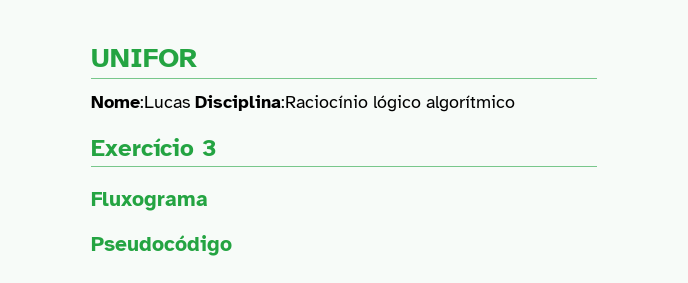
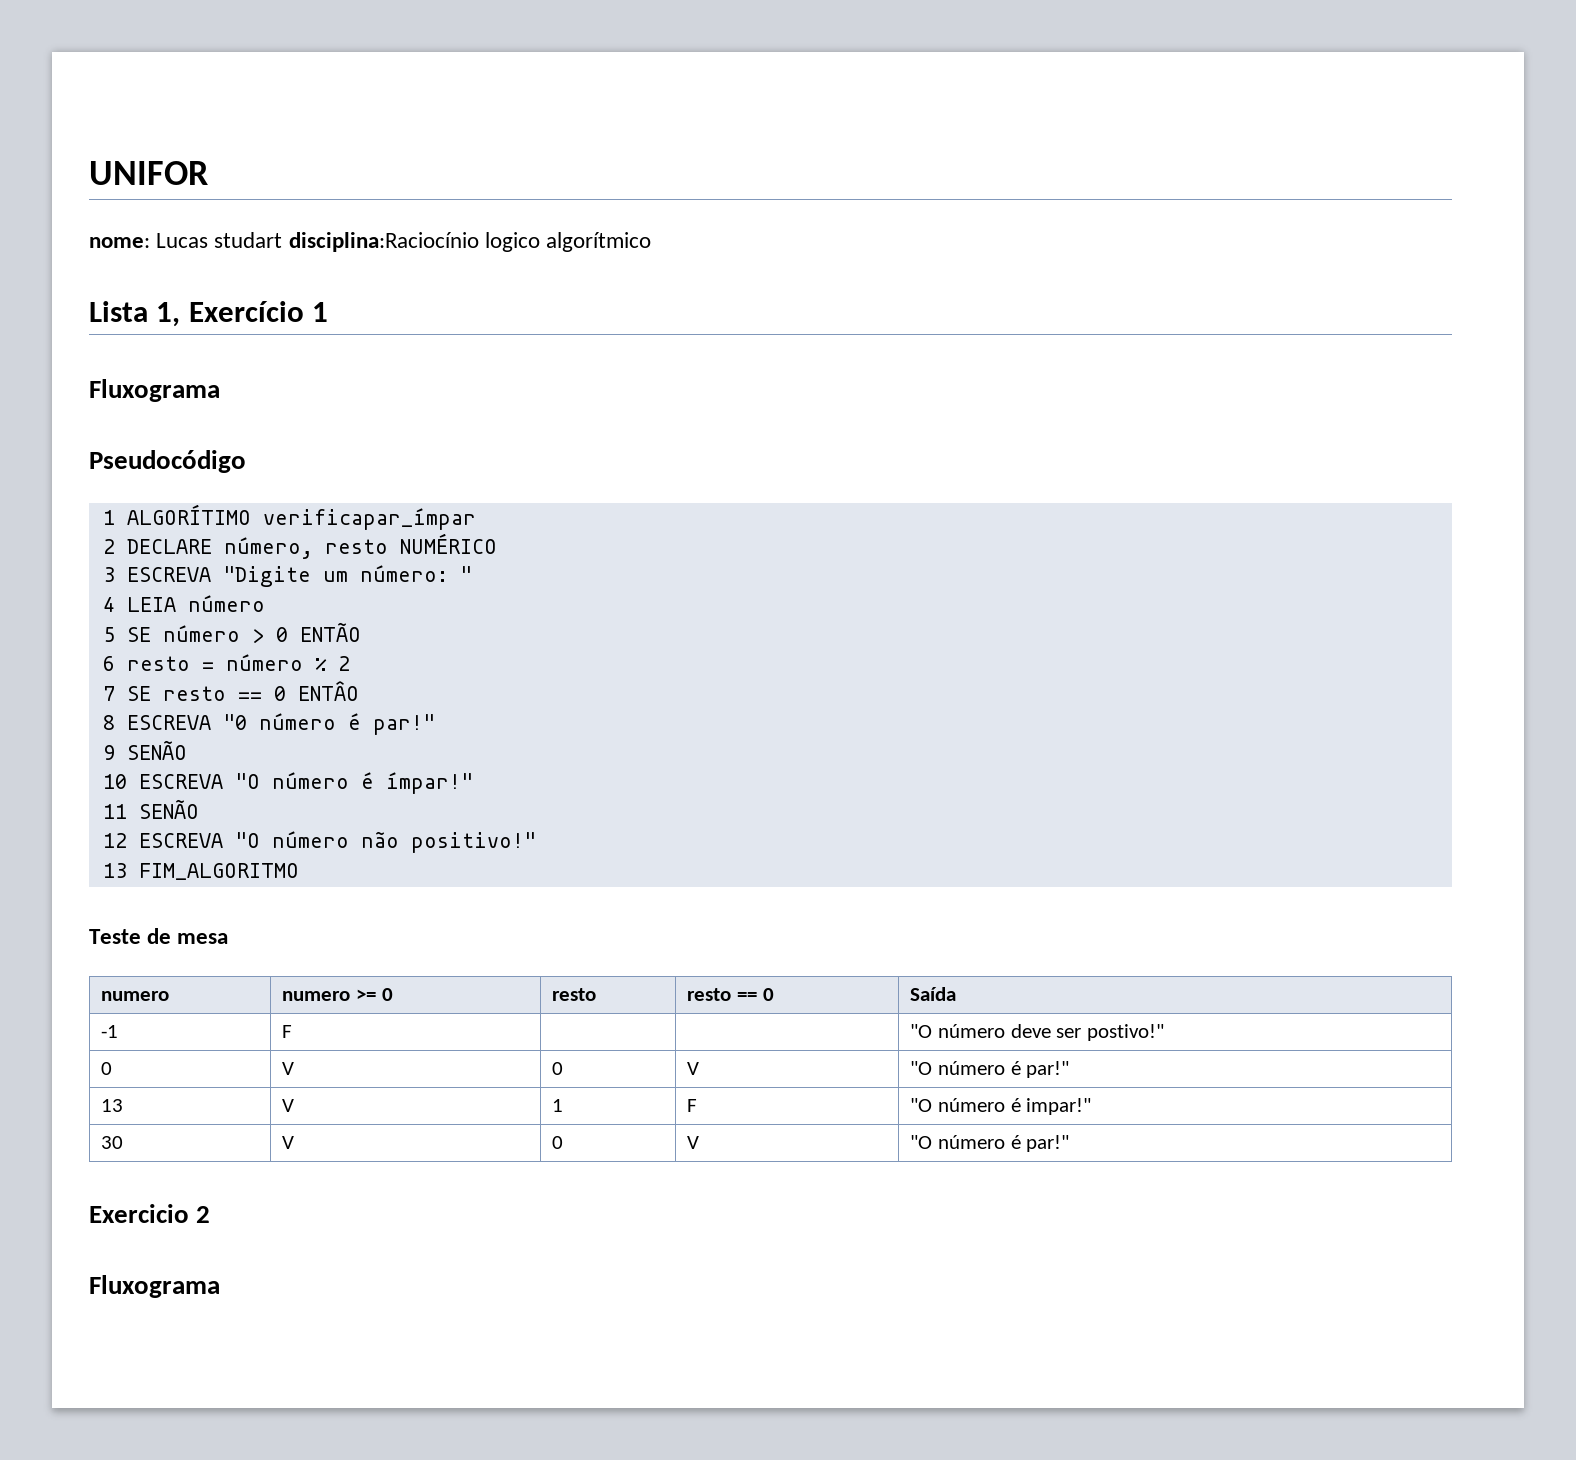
- Nome:Lucas Disciplina:Raciocínio lógico algorítmico
- Exercício 3
+ nome: Lucas studart disciplina:Raciocínio logico algorítmico
+ Lista 1, Exercício 1
  Fluxograma
  Pseudocódigo
+ 1 ALGORÍTIMO verificapar_ímpar
+ 2 DECLARE número, resto NUMÉRICO
+ 3 ESCREVA "Digite um número: "
+ 4 LEIA número
+ 5 SE número > 0 ENTÃO
+ 6 resto = número % 2
+ 7 SE resto == 0 ENTÂO
+ 8 ESCREVA "0 número é par!"
+ 9 SENÃO
+ 10 ESCREVA "O número é ímpar!"
+ 11 SENÃO
+ 12 ESCREVA "O número não positivo!"
+ 13 FIM_ALGORITMO
+ Teste de mesa
+ numero | numero >= 0 | resto | resto == 0 | Saída
+ -1 | F | | | "O número deve ser postivo!"
+ 0 | V | 0 | V | "O número é par!"
+ 13 | V | 1 | F | "O número é impar!"
+ 30 | V | 0 | V | "O número é par!"
+ Exercicio 2
+ Fluxograma

